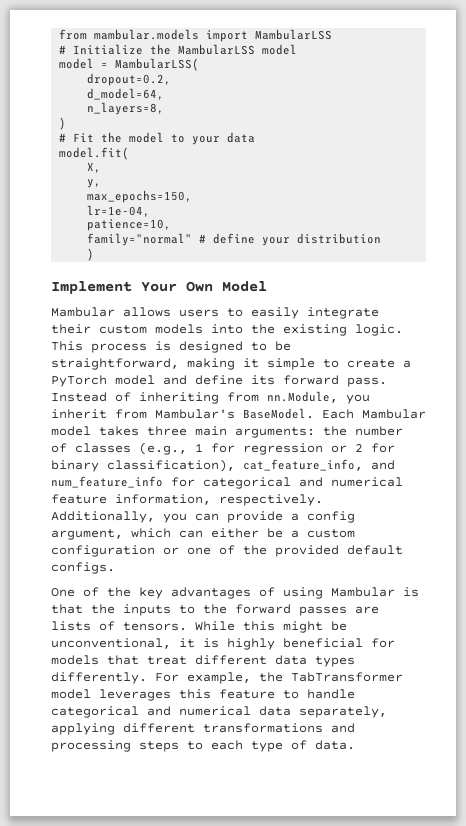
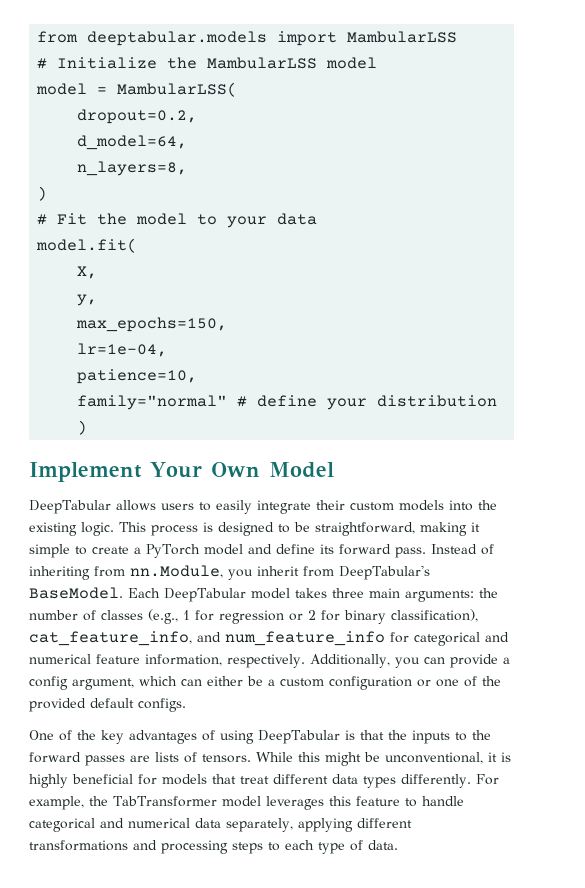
- from mambular.models import MambularLSS
+ from deeptabular.models import MambularLSS
- Mambular allows users to easily integrate their custom models into the existing logic.
+ DeepTabular allows users to easily integrate their custom models into the existing logic.
- Instead of inheriting from nn.Module, you inherit from Mambular's BaseModel.
+ Instead of inheriting from nn.Module, you inherit from DeepTabular's BaseModel.
- Each Mambular model takes three main arguments: the number of classes (e.g., 1 for regression or 2 for binary classification), cat_feature_info, and num_feature_info for categorical and numerical feature information, respectively.
+ Each DeepTabular model takes three main arguments: the number of classes (e.g., 1 for regression or 2 for binary classification), cat_feature_info, and num_feature_info for categorical and numerical feature information, respectively.
- One of the key advantages of using Mambular is that the inputs to the forward passes are lists of tensors.
+ One of the key advantages of using DeepTabular is that the inputs to the forward passes are lists of tensors.

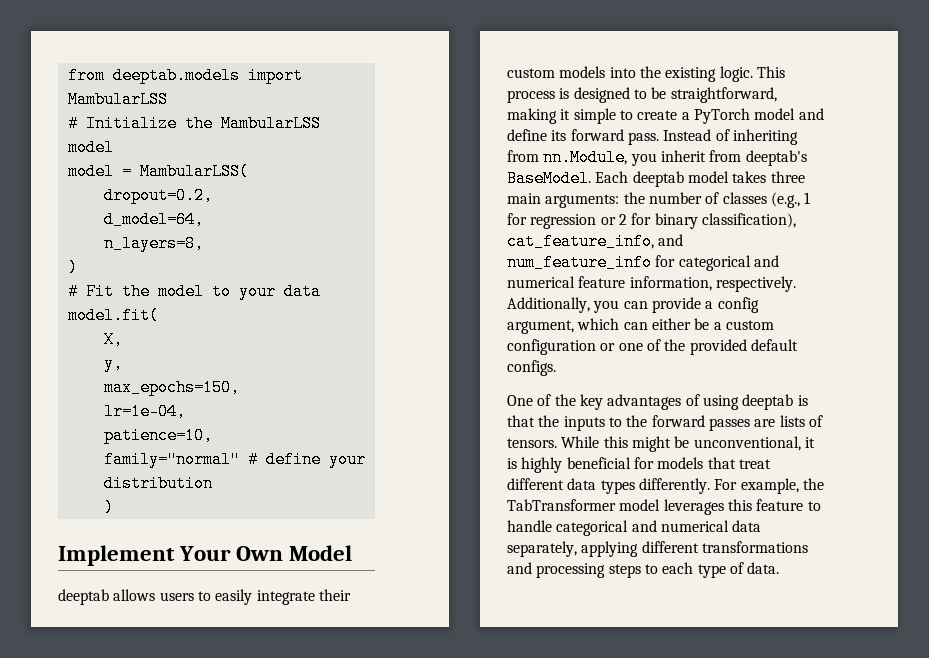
- from deeptabular.models import MambularLSS
+ from deeptab.models import MambularLSS
- DeepTabular allows users to easily integrate their custom models into the existing logic.
+ deeptab allows users to easily integrate their custom models into the existing logic.
- Instead of inheriting from nn.Module, you inherit from DeepTabular's BaseModel.
+ Instead of inheriting from nn.Module, you inherit from deeptab's BaseModel.
- Each DeepTabular model takes three main arguments: the number of classes (e.g., 1 for regression or 2 for binary classification), cat_feature_info, and num_feature_info for categorical and numerical feature information, respectively.
+ Each deeptab model takes three main arguments: the number of classes (e.g., 1 for regression or 2 for binary classification), cat_feature_info, and num_feature_info for categorical and numerical feature information, respectively.
- One of the key advantages of using DeepTabular is that the inputs to the forward passes are lists of tensors.
+ One of the key advantages of using deeptab is that the inputs to the forward passes are lists of tensors.

